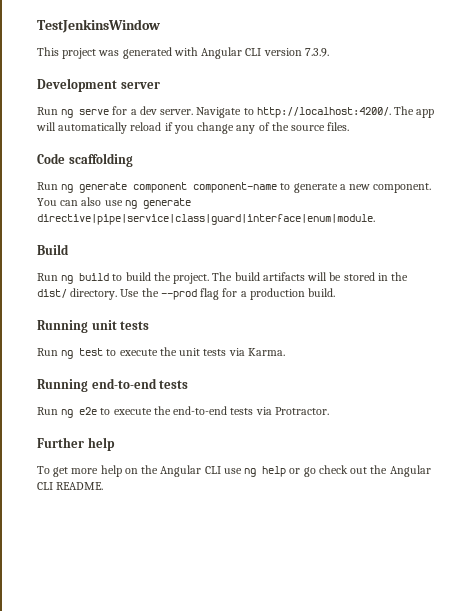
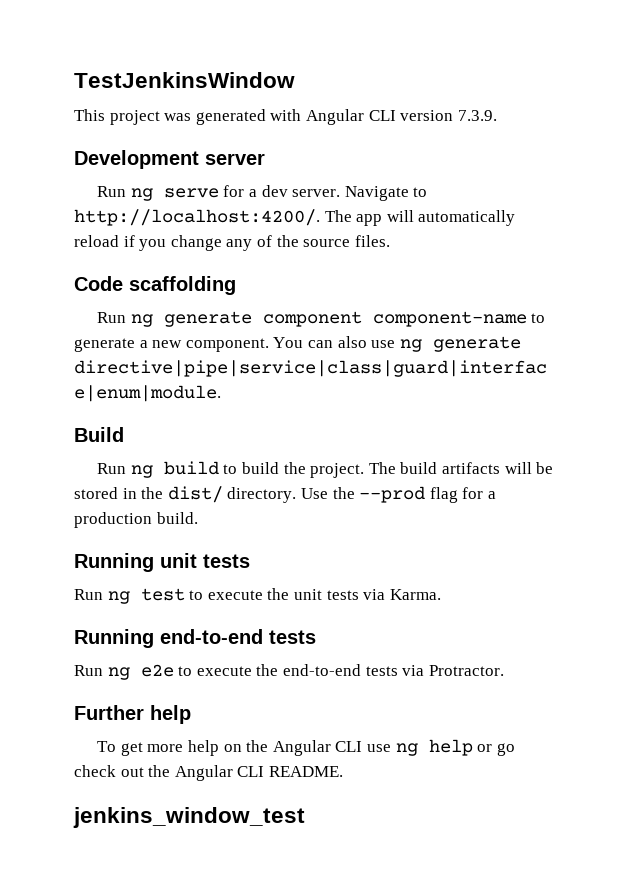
+ jenkins_window_test

